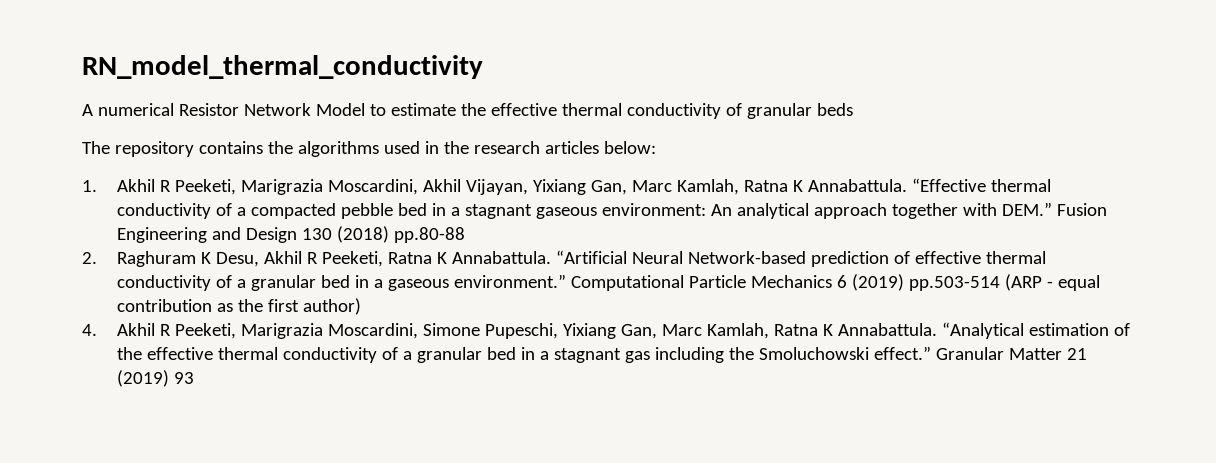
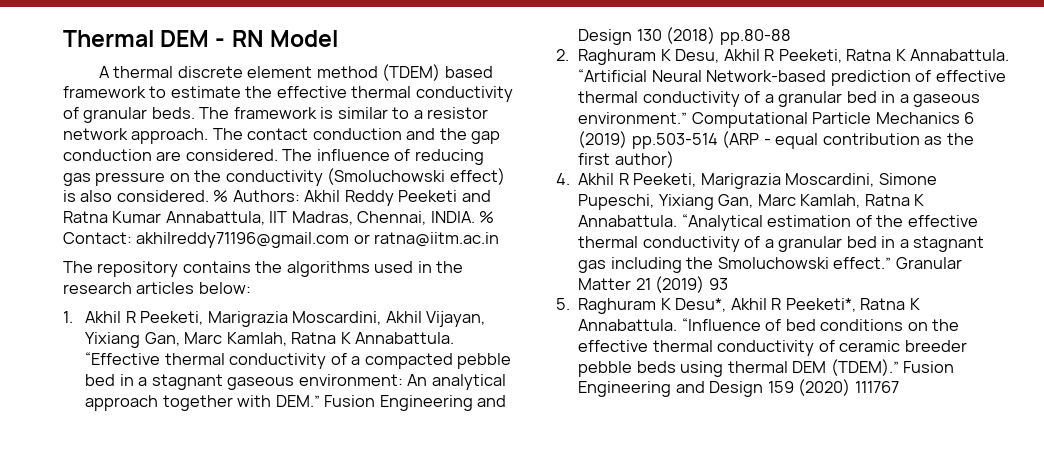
- RN_model_thermal_conductivity
- A numerical Resistor Network Model to estimate the effective thermal conductivity of granular beds
+ Thermal DEM - RN Model
+ A thermal discrete element method (TDEM) based framework to estimate the effective thermal conductivity of granular beds. The framework is similar to a resistor network approach. The contact conduction and the gap conduction are considered. The influence of reducing gas pressure on the conductivity (Smoluchowski effect) is also considered. % Authors: Akhil Reddy Peeketi and Ratna Kumar Annabattula, IIT Madras, Chennai, INDIA. % Contact: akhilreddy71196@gmail.com or ratna@iitm.ac.in
+ 5. Raghuram K Desu*, Akhil R Peeketi*, Ratna K Annabattula. “Influence of bed conditions on the effective thermal conductivity of ceramic breeder pebble beds using thermal DEM (TDEM).” Fusion Engineering and Design 159 (2020) 111767

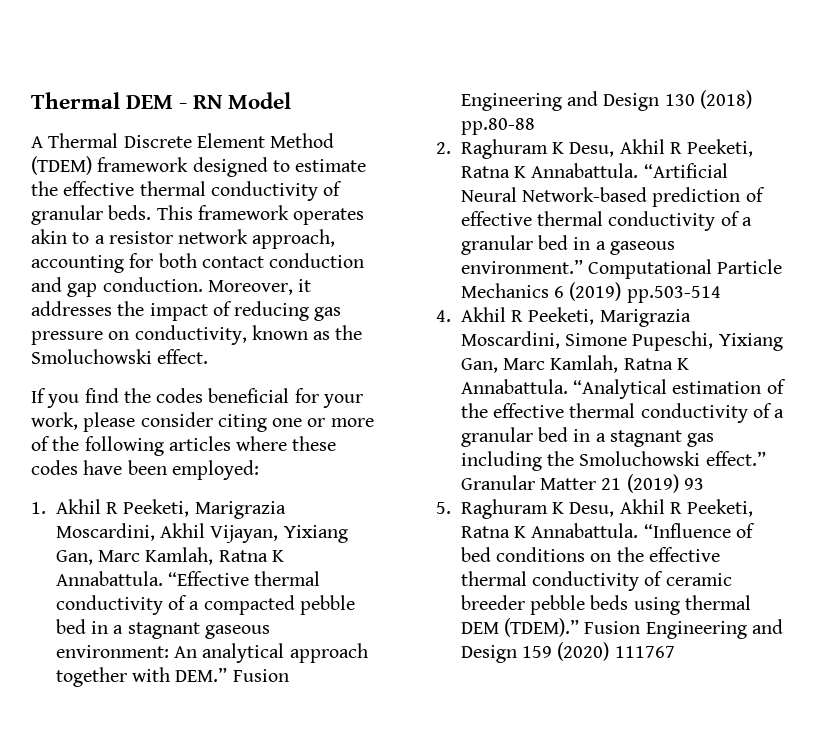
- A thermal discrete element method (TDEM) based framework to estimate the effective thermal conductivity of granular beds.
+ A Thermal Discrete Element Method (TDEM) framework designed to estimate the effective thermal conductivity of granular beds.
- The framework is similar to a resistor network approach. The contact conduction and the gap conduction are considered. The influence of reducing gas pressure on the conductivity (Smoluchowski effect) is also considered. % Authors: Akhil Reddy Peeketi and Ratna Kumar Annabattula, IIT Madras, Chennai, INDIA. % Contact: akhilreddy71196@gmail.com or ratna@iitm.ac.in
- The repository contains the algorithms used in the research articles below:
+ This framework operates akin to a resistor network approach, accounting for both contact conduction and gap conduction. Moreover, it addresses the impact of reducing gas pressure on conductivity, known as the Smoluchowski effect.
+ If you find the codes beneficial for your work, please consider citing one or more of the following articles where these codes have been employed:
- Computational Particle Mechanics 6 (2019) pp.503-514 (ARP - equal contribution as the first author)
+ Computational Particle Mechanics 6 (2019) pp.503-514
- 5. Raghuram K Desu*, Akhil R Peeketi*, Ratna K Annabattula.
+ 5. Raghuram K Desu, Akhil R Peeketi, Ratna K Annabattula.

